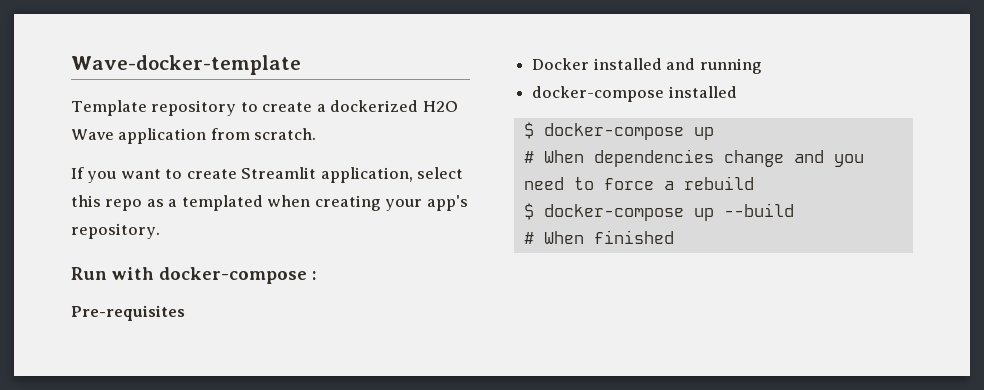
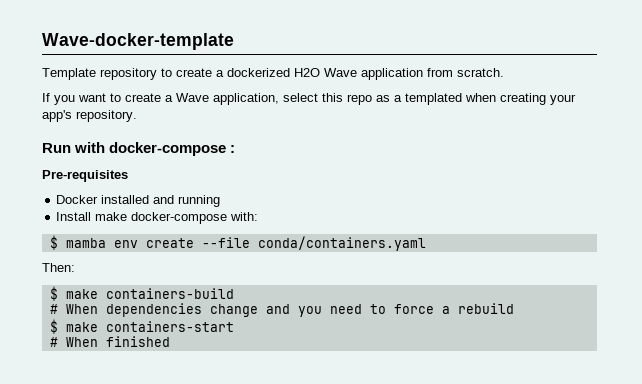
- If you want to create Streamlit application, select this repo as a templated when creating your app's repository.
+ If you want to create a Wave application, select this repo as a templated when creating your app's repository.
- docker-compose installed
- $ docker-compose up
+ Install make docker-compose with:
+ $ mamba env create --file conda/containers.yaml
+ Then:
+ $ make containers-build
- $ docker-compose up --build
+ $ make containers-start

